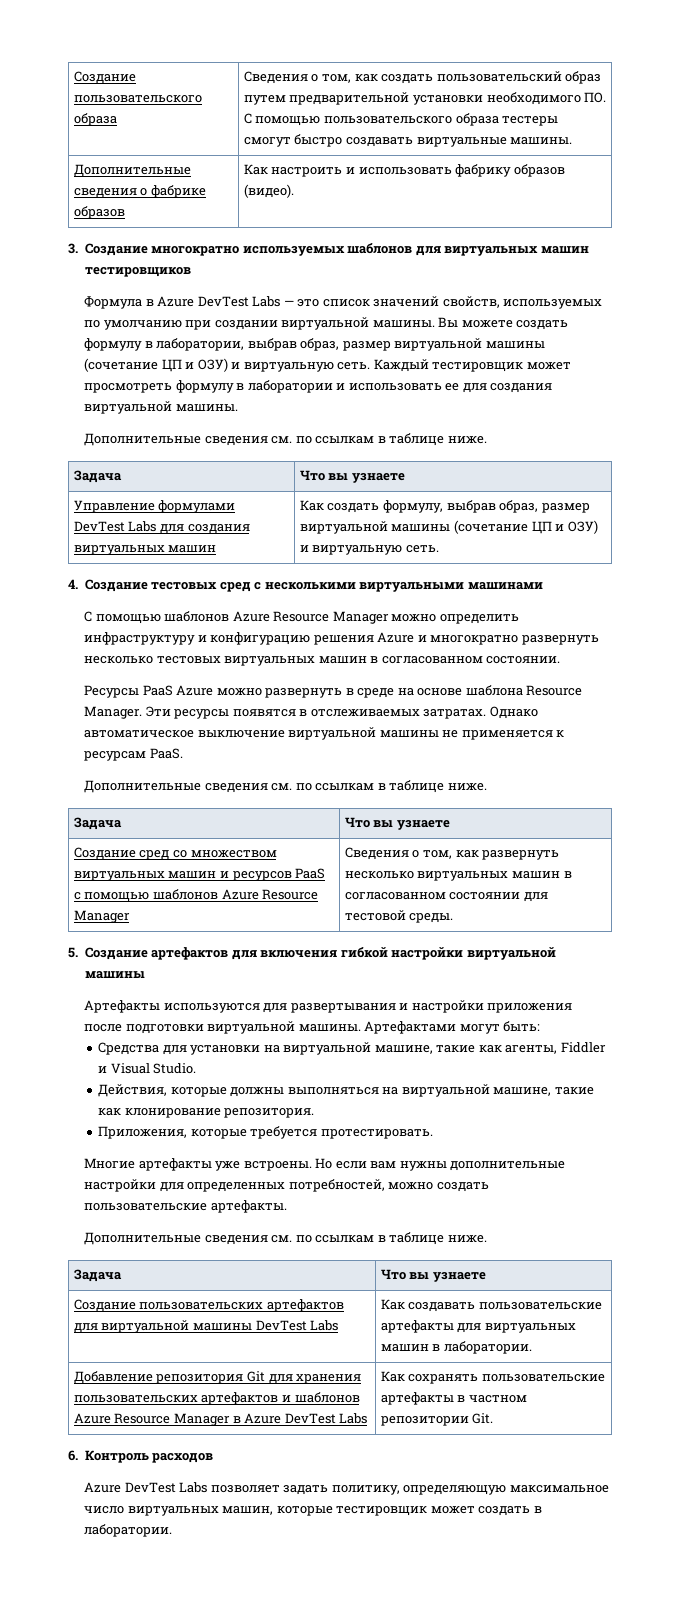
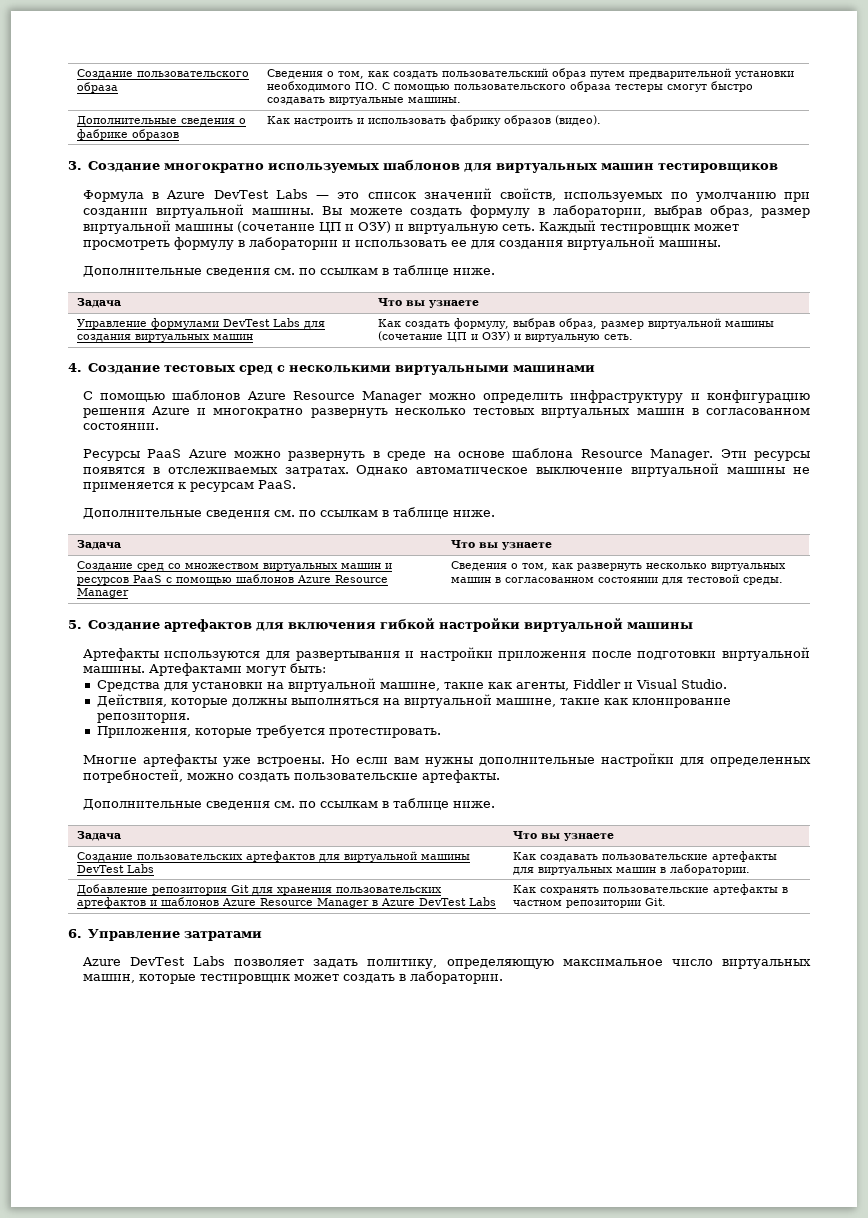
- 6. Контроль расходов
+ 6. Управление затратами

